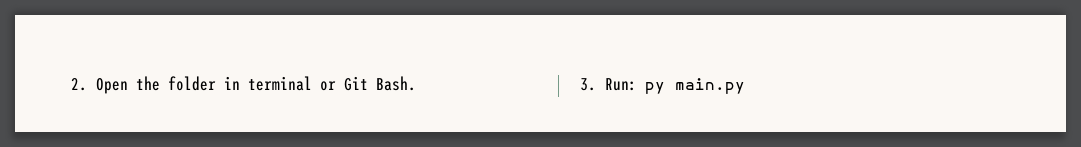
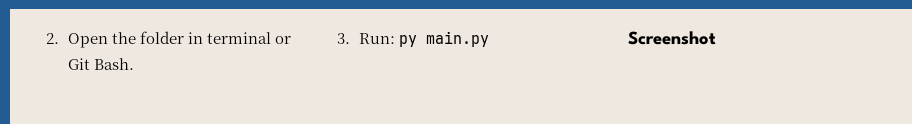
+ Screenshot

